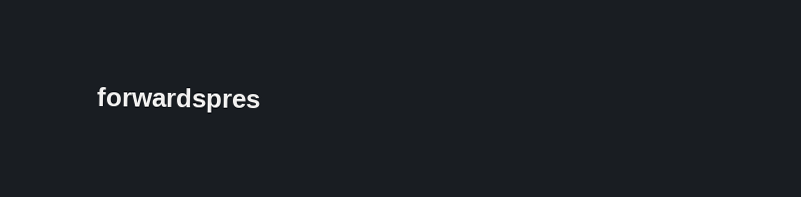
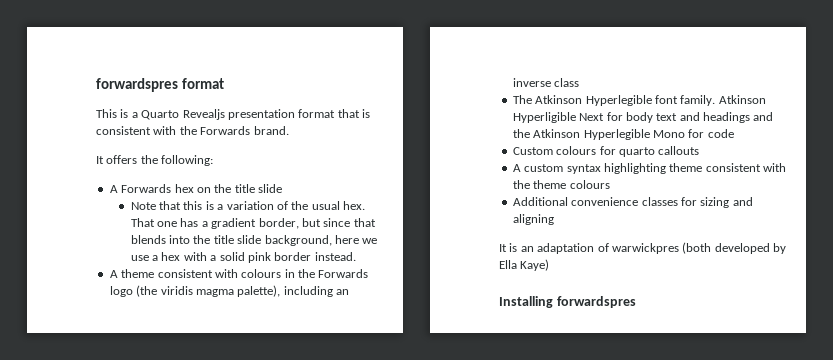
- forwardspres
+ forwardspres format
+ This is a Quarto Revealjs presentation format that is consistent with the Forwards brand.
+ It offers the following:
+ A Forwards hex on the title slide
+ Note that this is a variation of the usual hex. That one has a gradient border, but since that blends into the title slide background, here we use a hex with a solid pink border instead.
+ A theme consistent with colours in the Forwards logo (the viridis magma palette), including an inverse class
+ The Atkinson Hyperlegible font family. Atkinson Hyperligible Next for body text and headings and the Atkinson Hyperlegible Mono for code
+ Custom colours for quarto callouts
+ A custom syntax highlighting theme consistent with the theme colours
+ Additional convenience classes for sizing and aligning
+ It is an adaptation of warwickpres (both developed by Ella Kaye)
+ Installing forwardspres

